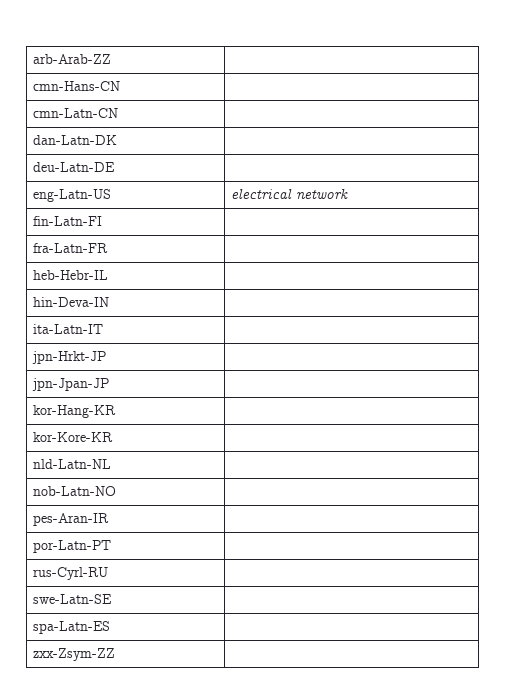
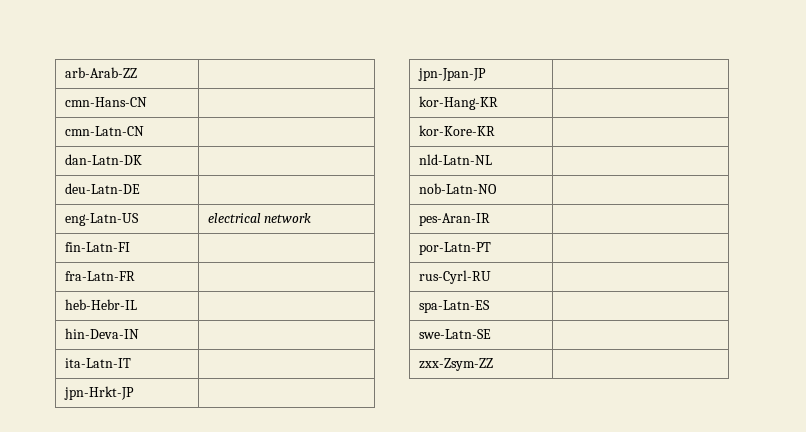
+ spa-Latn-ES |
  swe-Latn-SE |
- spa-Latn-ES |

